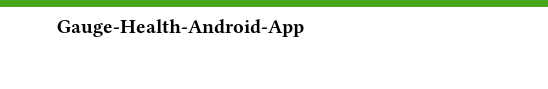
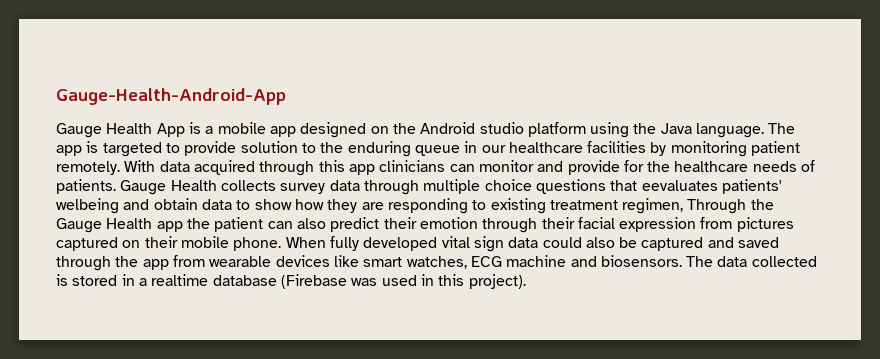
+ Gauge Health App is a mobile app designed on the Android studio platform using the Java language. The app is targeted to provide solution to the enduring queue in our healthcare facilities by monitoring patient remotely. With data acquired through this app clinicians can monitor and provide for the healthcare needs of patients. Gauge Health collects survey data through multiple choice questions that eevaluates patients' welbeing and obtain data to show how they are responding to existing treatment regimen, Through the Gauge Health app the patient can also predict their emotion through their facial expression from pictures captured on their mobile phone. When fully developed vital sign data could also be captured and saved through the app from wearable devices like smart watches, ECG machine and biosensors. The data collected is stored in a realtime database (Firebase was used in this project).

